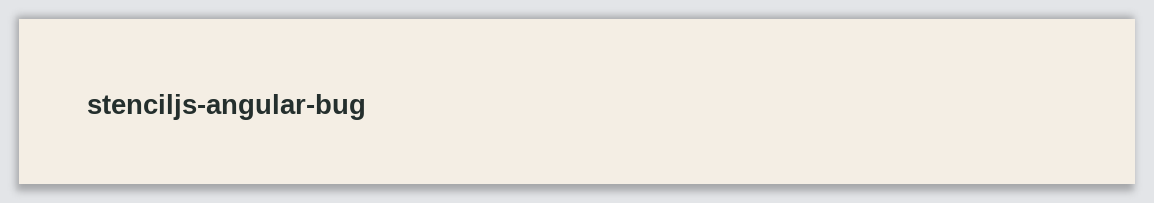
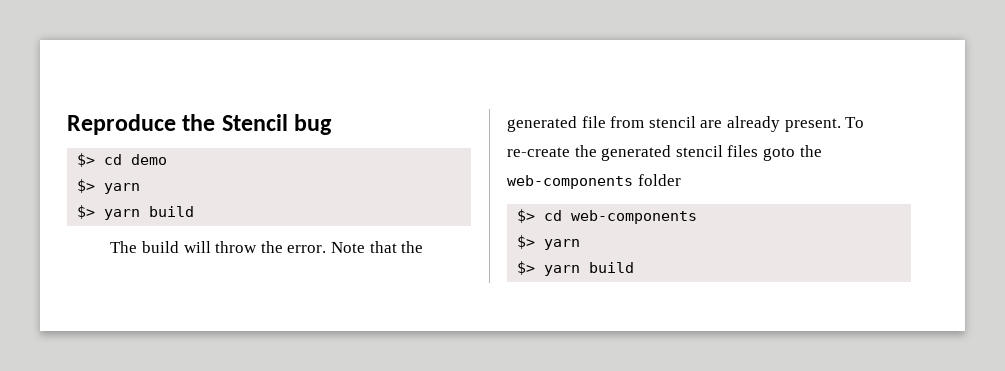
- stenciljs-angular-bug
+ Reproduce the Stencil bug
+ $> cd demo
+ $> yarn
+ $> yarn build
+ The build will throw the error. Note that the generated file from stencil are already present. To re-create the generated stencil files goto the web-components folder
+ $> cd web-components
+ $> yarn
+ $> yarn build

